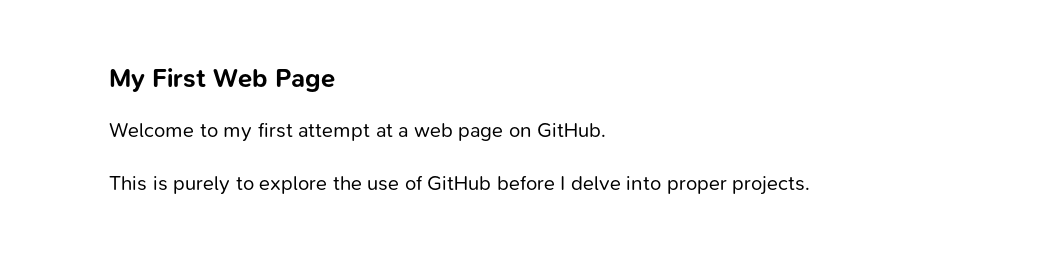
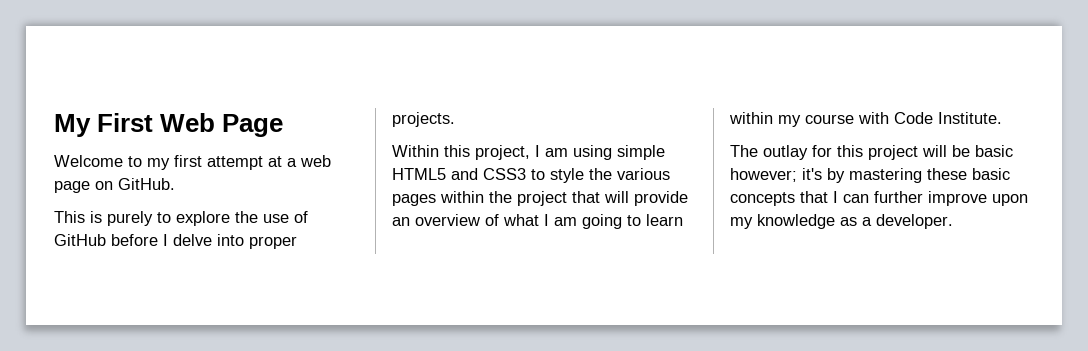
+ Within this project, I am using simple HTML5 and CSS3 to style the various pages within the project that will provide an overview of what I am going to learn within my course with Code Institute.
+ The outlay for this project will be basic however; it's by mastering these basic concepts that I can further improve upon my knowledge as a developer.

